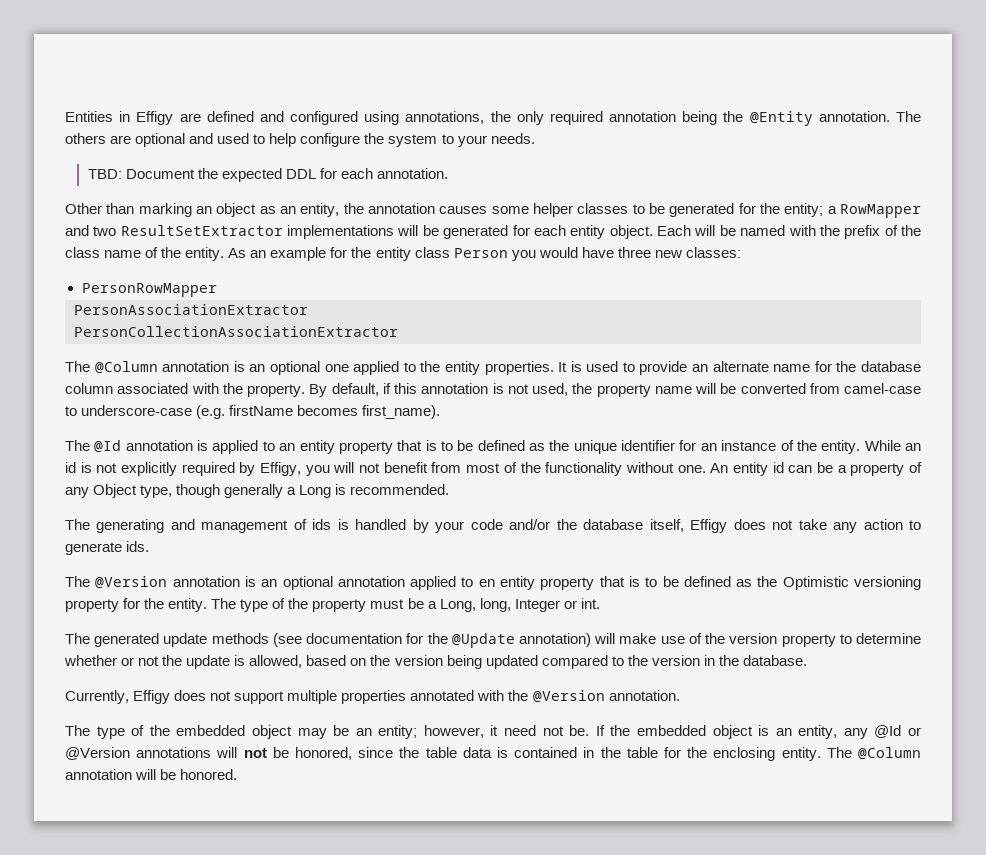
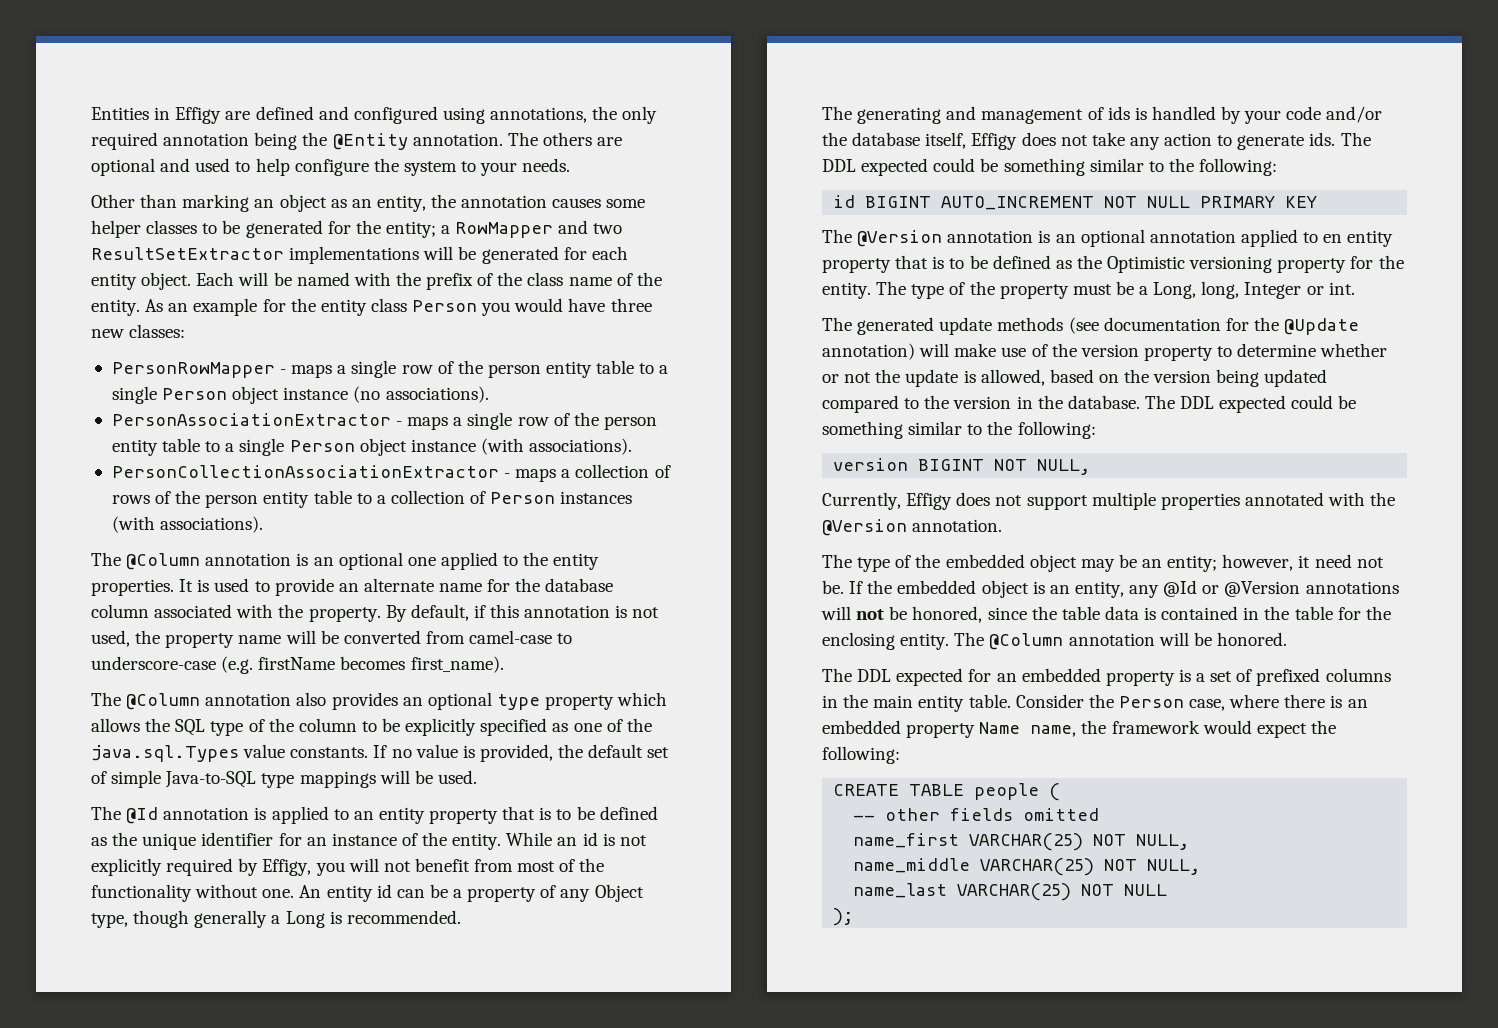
- TBD: Document the expected DDL for each annotation.
- PersonRowMapper
- PersonAssociationExtractor
- PersonCollectionAssociationExtractor
+ PersonRowMapper - maps a single row of the person entity table to a single Person object instance (no associations).
+ PersonAssociationExtractor - maps a single row of the person entity table to a single Person object instance (with associations).
+ PersonCollectionAssociationExtractor - maps a collection of rows of the person entity table to a collection of Person instances (with associations).
+ The @Column annotation also provides an optional type property which allows the SQL type of the column to be explicitly specified as one of the java.sql.Types value constants. If no value is provided, the default set of simple Java-to-SQL type mappings will be used.
- The generating and management of ids is handled by your code and/or the database itself, Effigy does not take any action to generate ids.
+ The generating and management of ids is handled by your code and/or the database itself, Effigy does not take any action to generate ids. The DDL expected could be something similar to the following:
+ id BIGINT AUTO_INCREMENT NOT NULL PRIMARY KEY
- The generated update methods (see documentation for the @Update annotation) will make use of the version property to determine whether or not the update is allowed, based on the version being updated compared to the version in the database.
+ The generated update methods (see documentation for the @Update annotation) will make use of the version property to determine whether or not the update is allowed, based on the version being updated compared to the version in the database. The DDL expected could be something similar to the following:
+ version BIGINT NOT NULL,
+ The DDL expected for an embedded property is a set of prefixed columns in the main entity table. Consider the Person case, where there is an embedded property Name name, the framework would expect the following:
+ CREATE TABLE people (
+ -- other fields omitted
+ name_first VARCHAR(25) NOT NULL,
+ name_middle VARCHAR(25) NOT NULL,
+ name_last VARCHAR(25) NOT NULL
+ );

